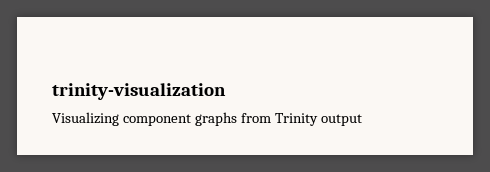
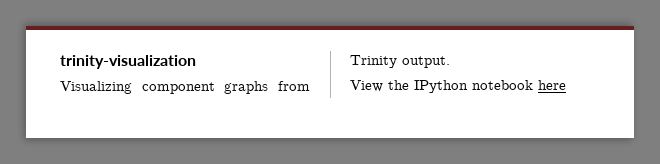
- Visualizing component graphs from Trinity output
+ Visualizing component graphs from Trinity output.
+ View the IPython notebook here

